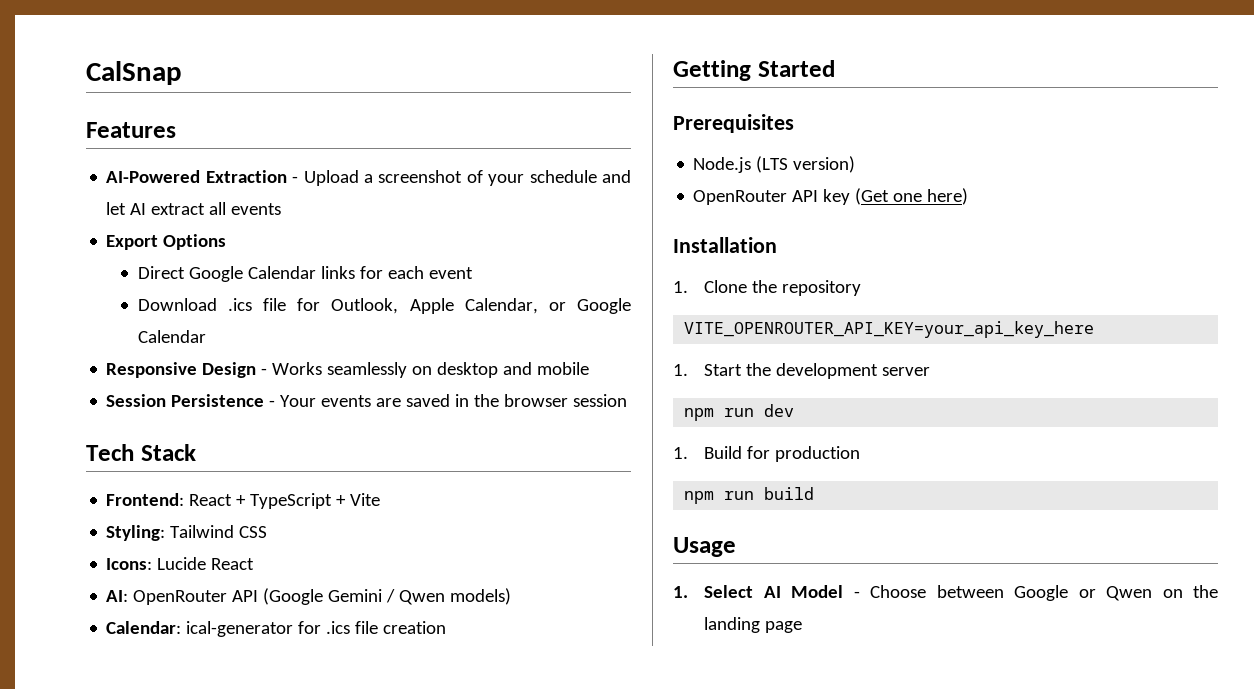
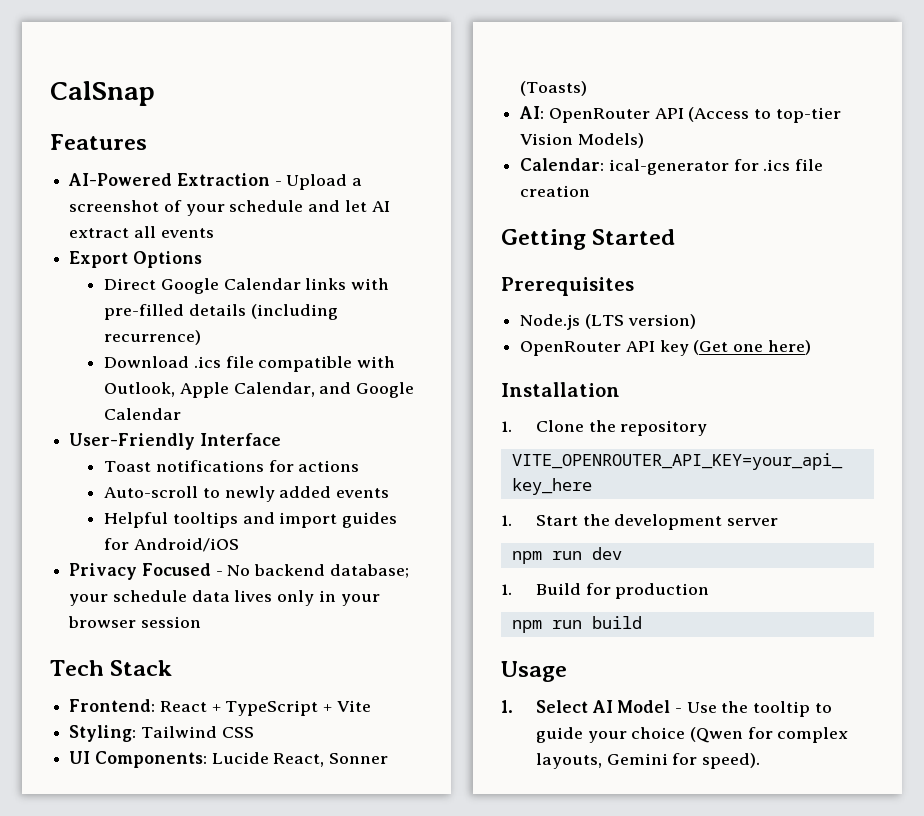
- Direct Google Calendar links for each event
+ Direct Google Calendar links with pre-filled details (including recurrence)
- Download .ics file for Outlook, Apple Calendar, or Google Calendar
+ Download .ics file compatible with Outlook, Apple Calendar, and Google Calendar
- Responsive Design - Works seamlessly on desktop and mobile
- Session Persistence - Your events are saved in the browser session
+ User-Friendly Interface
+ Toast notifications for actions
+ Auto-scroll to newly added events
+ Helpful tooltips and import guides for Android/iOS
+ Privacy Focused - No backend database; your schedule data lives only in your browser session
- Icons: Lucide React
- AI: OpenRouter API (Google Gemini / Qwen models)
+ UI Components: Lucide React, Sonner (Toasts)
+ AI: OpenRouter API (Access to top-tier Vision Models)
- 1. Select AI Model - Choose between Google or Qwen on the landing page
+ 1. Select AI Model - Use the tooltip to guide your choice (Qwen for complex layouts, Gemini for speed).

